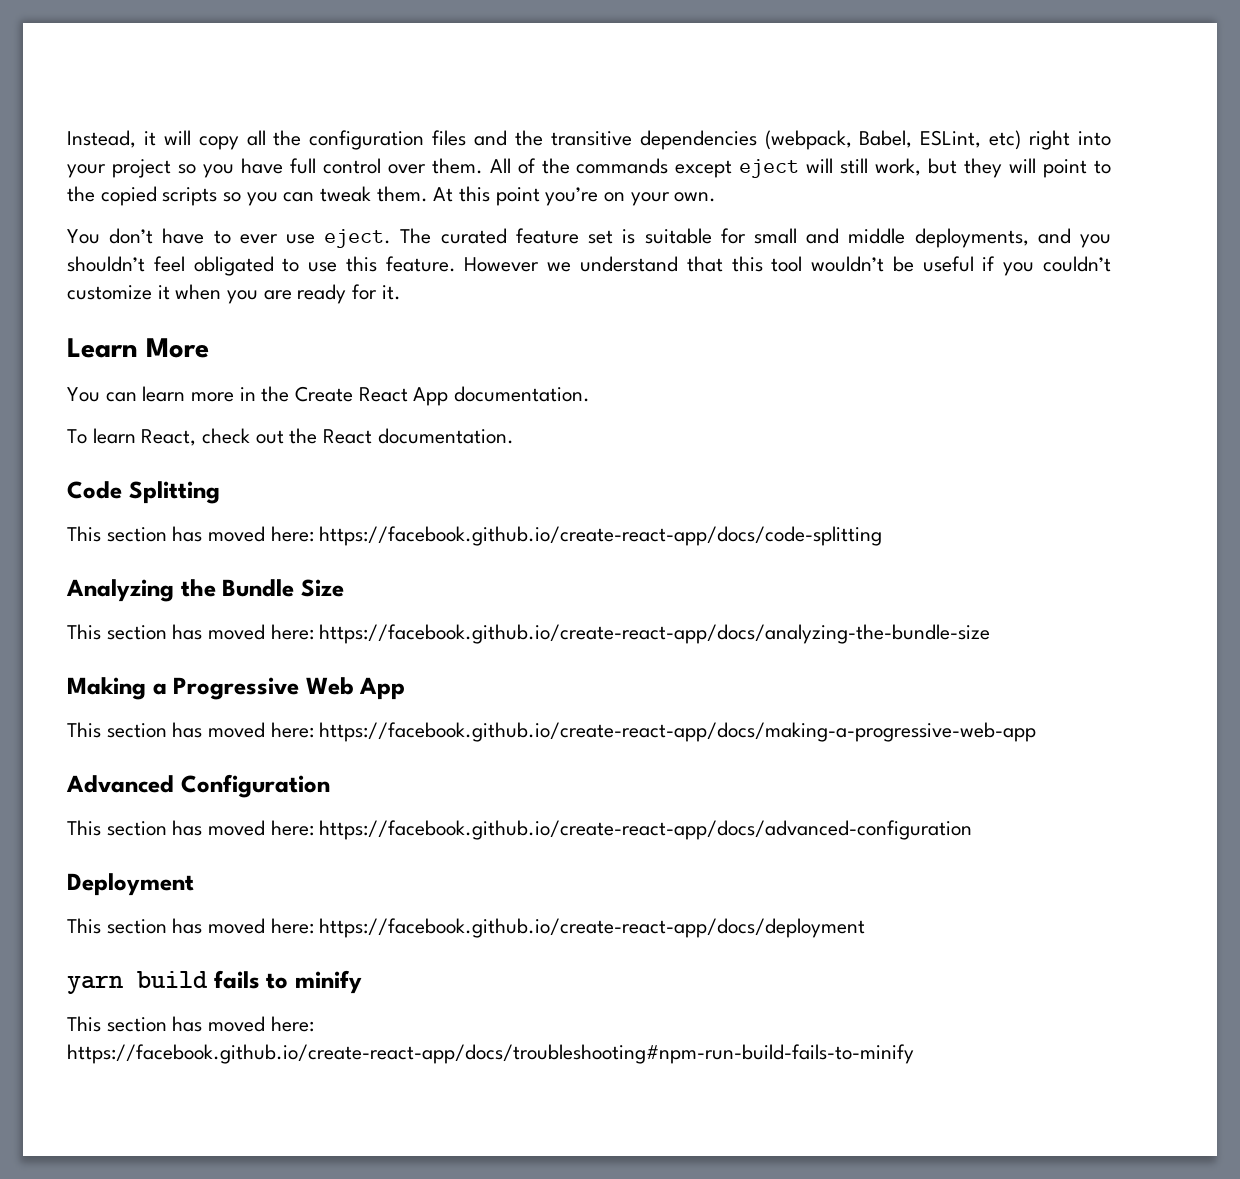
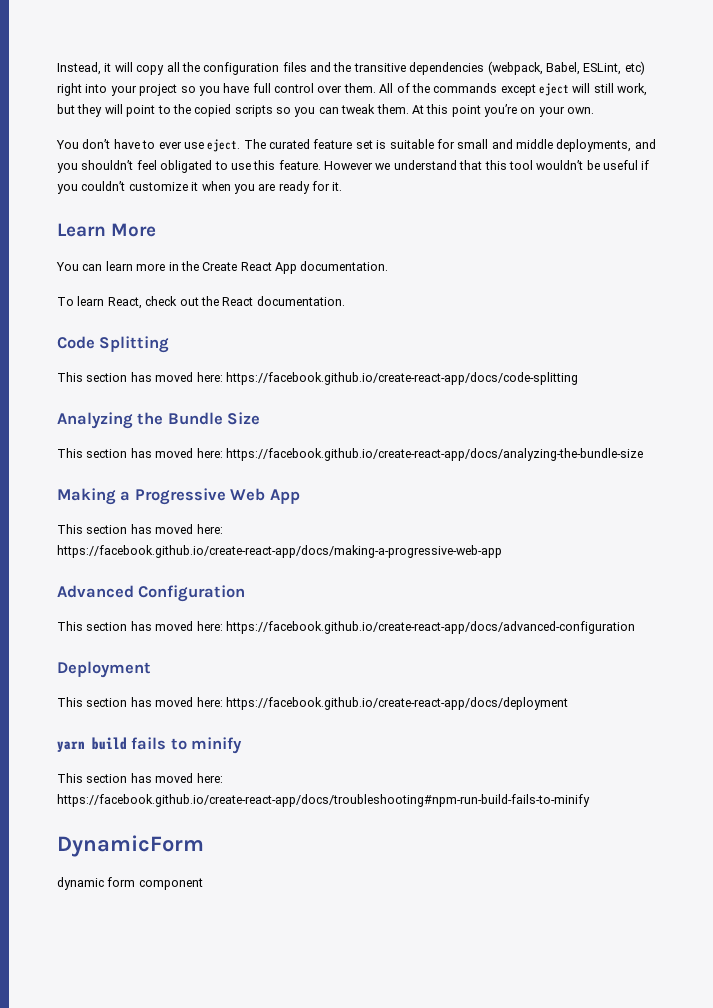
+ DynamicForm
+ dynamic form component

